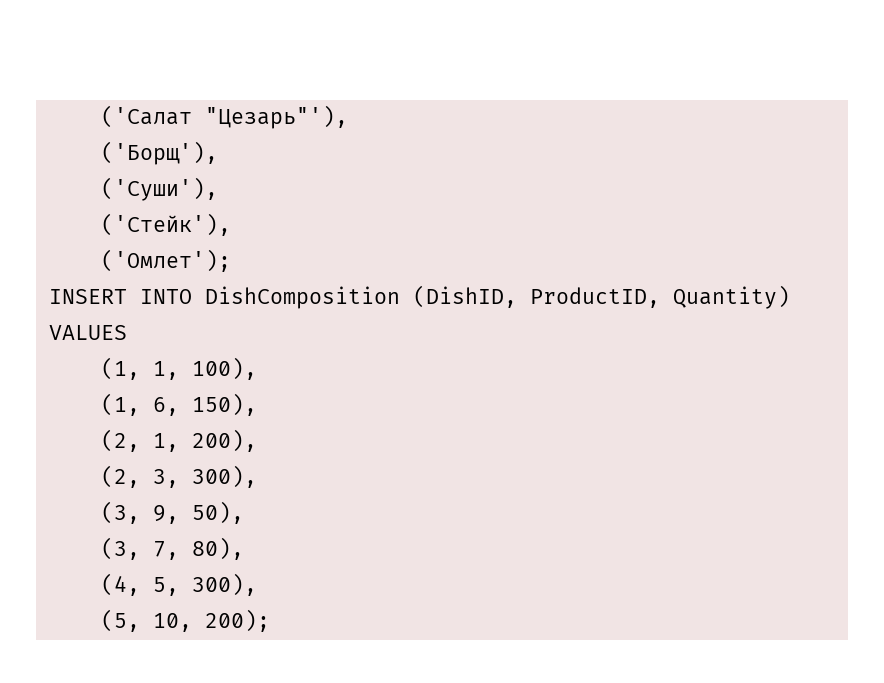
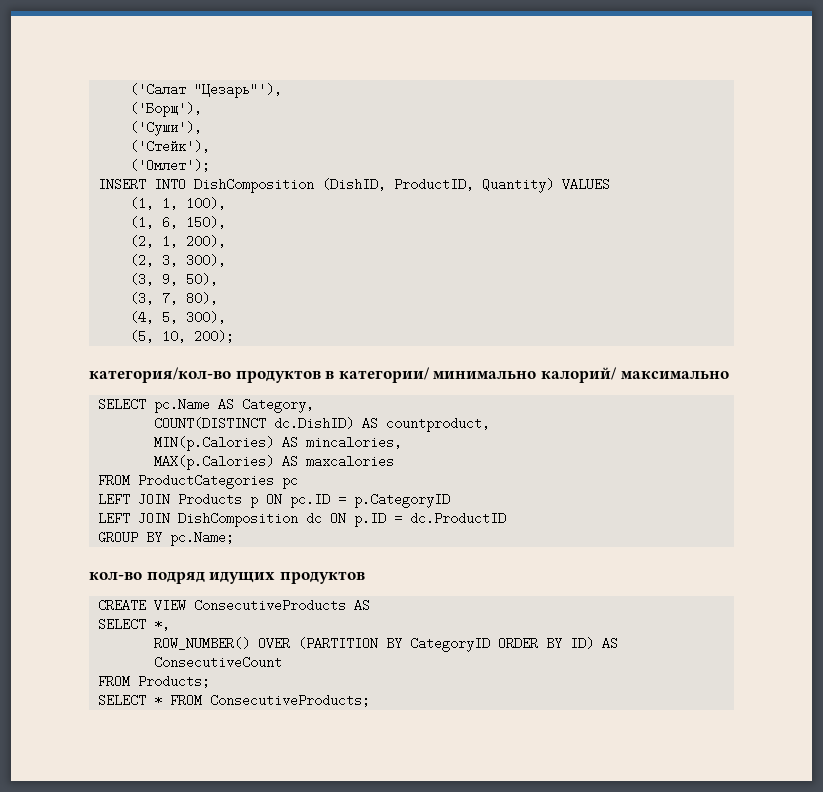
+ категория/кол-во продуктов в категории/ минимально калорий/ максимально
+ SELECT pc.Name AS Category,
+ COUNT(DISTINCT dc.DishID) AS countproduct,
+ MIN(p.Calories) AS mincalories,
+ MAX(p.Calories) AS maxcalories
+ FROM ProductCategories pc
+ LEFT JOIN Products p ON pc.ID = p.CategoryID
+ LEFT JOIN DishComposition dc ON p.ID = dc.ProductID
+ GROUP BY pc.Name;
+ кол-во подряд идущих продуктов
+ CREATE VIEW ConsecutiveProducts AS
+ SELECT *,
+ ROW_NUMBER() OVER (PARTITION BY CategoryID ORDER BY ID) AS ConsecutiveCount
+ FROM Products;
+ SELECT * FROM ConsecutiveProducts;

